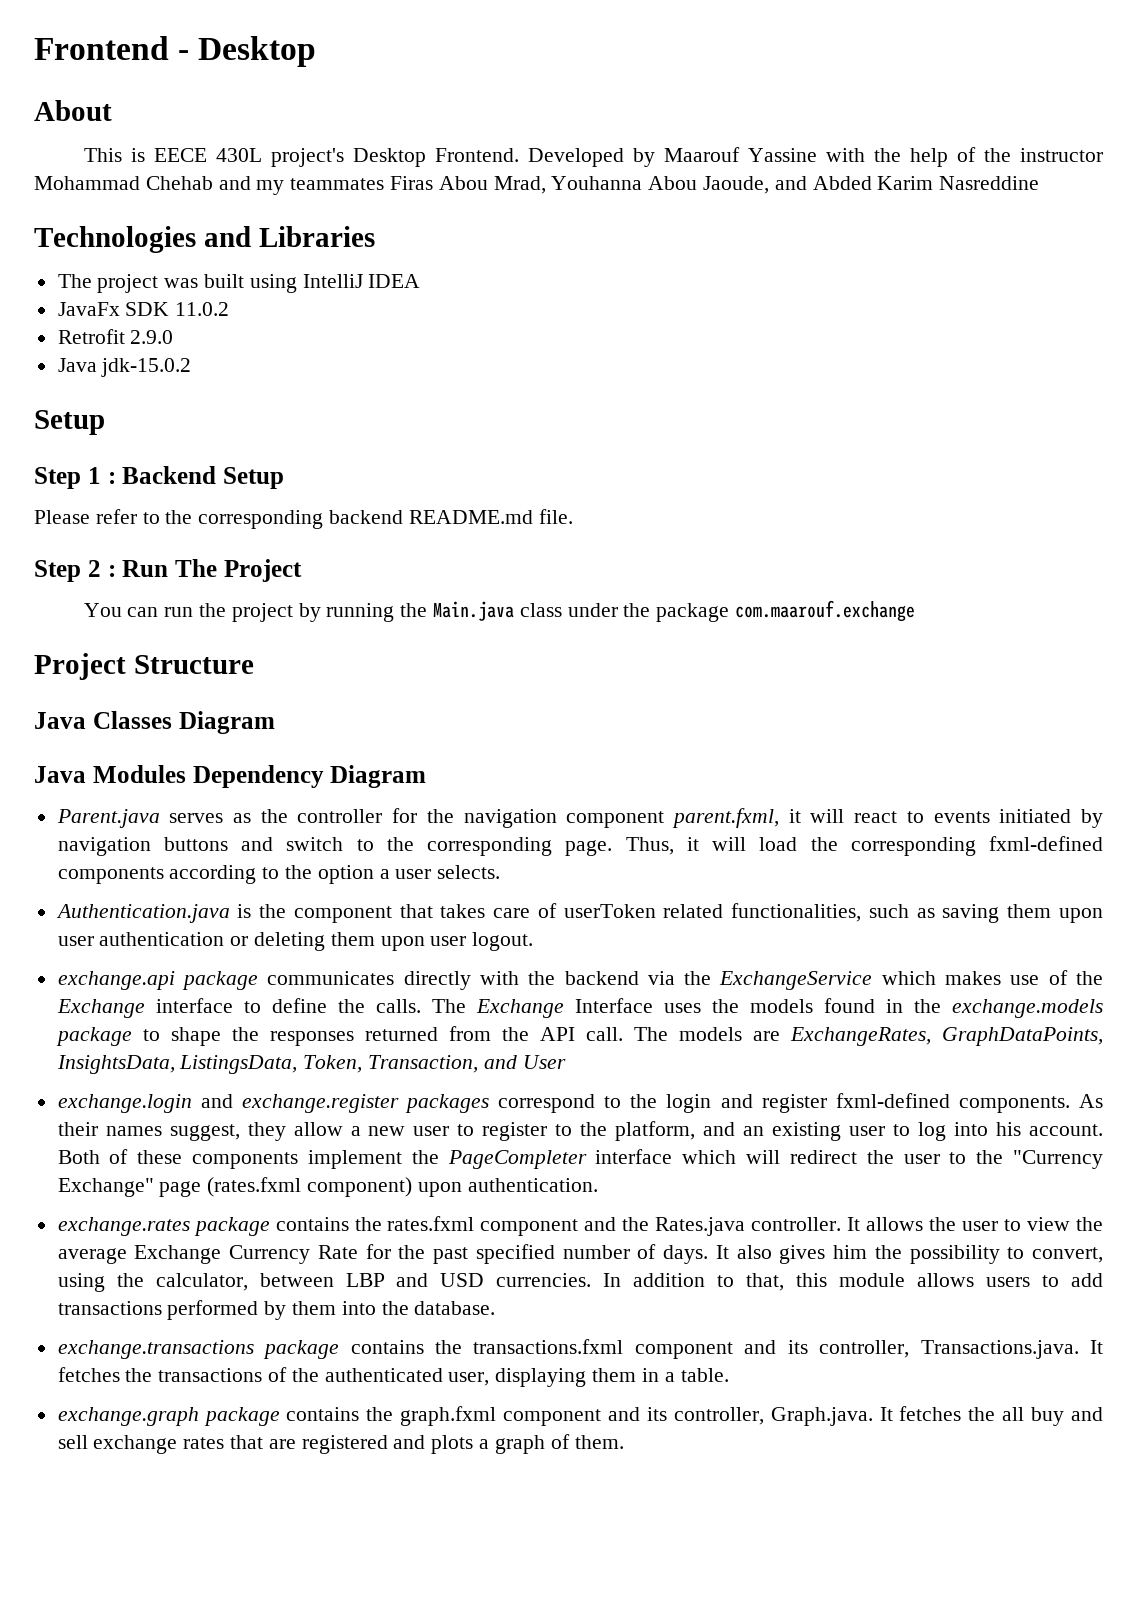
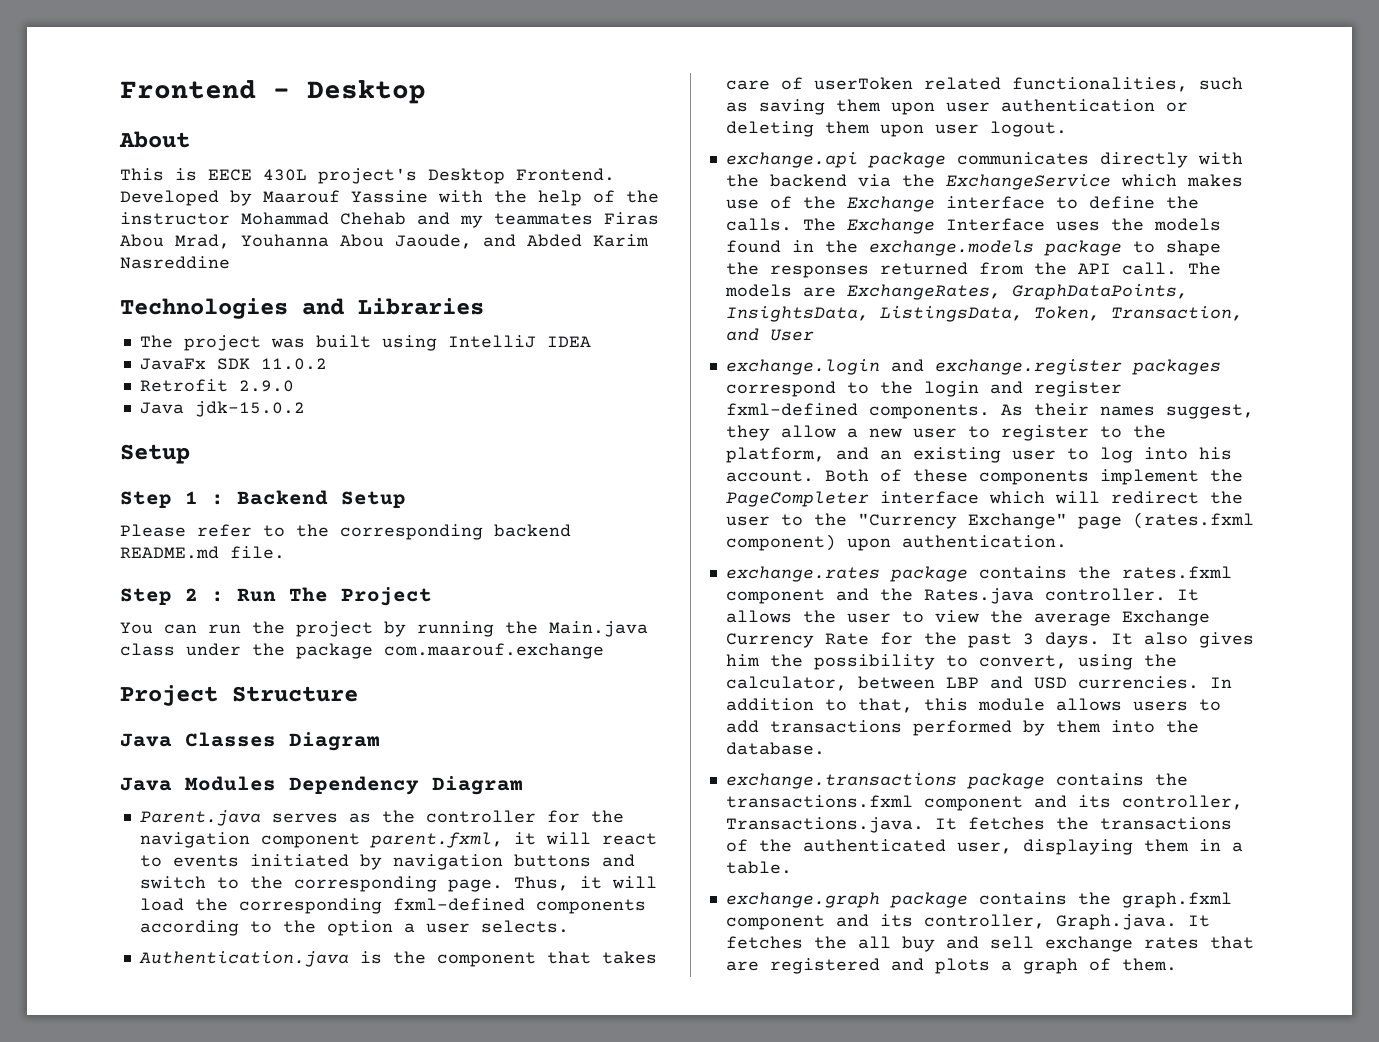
- It allows the user to view the average Exchange Currency Rate for the past specified number of days.
+ It allows the user to view the average Exchange Currency Rate for the past 3 days.

